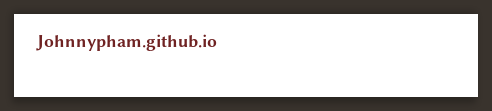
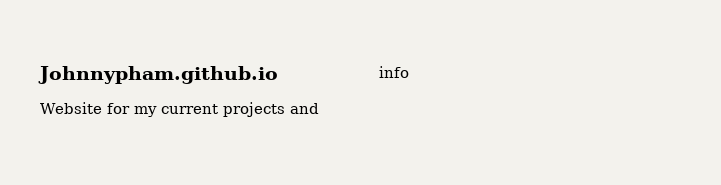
+ Website for my current projects and info

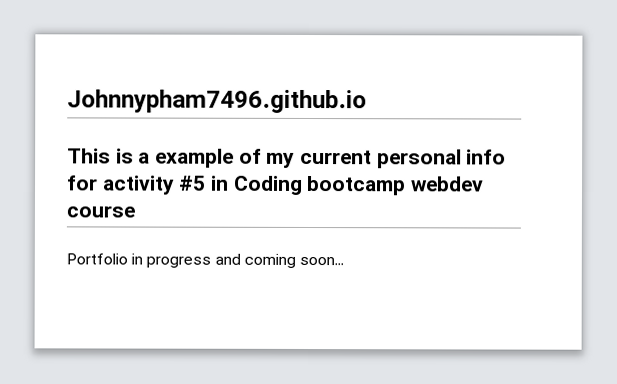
- Johnnypham.github.io
- Website for my current projects and info
+ Johnnypham7496.github.io
+ This is a example of my current personal info for activity #5 in Coding bootcamp webdev course
+ Portfolio in progress and coming soon...

